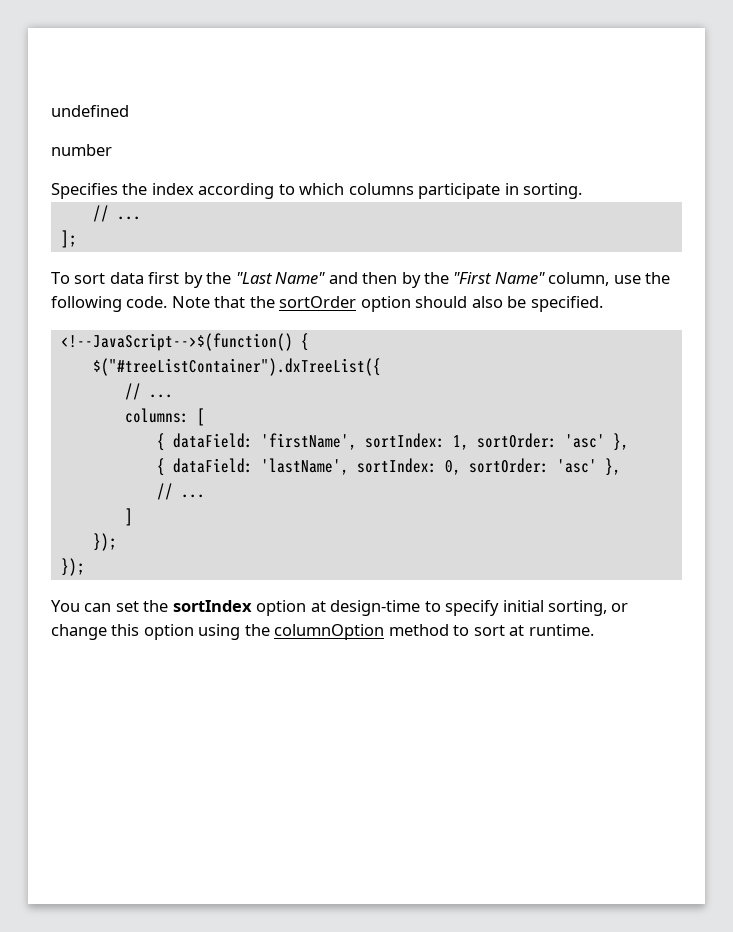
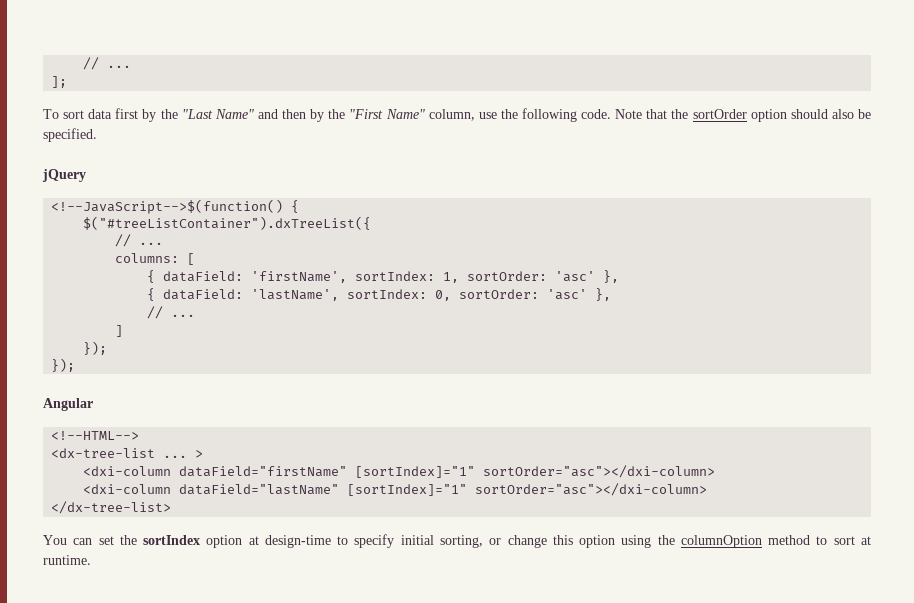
- undefined
- number
- Specifies the index according to which columns participate in sorting.
+ jQuery
+ Angular
+ <!--HTML-->
+ <dx-tree-list ... >
+ <dxi-column dataField="firstName" [sortIndex]="1" sortOrder="asc"></dxi-column>
+ <dxi-column dataField="lastName" [sortIndex]="1" sortOrder="asc"></dxi-column>
+ </dx-tree-list>

